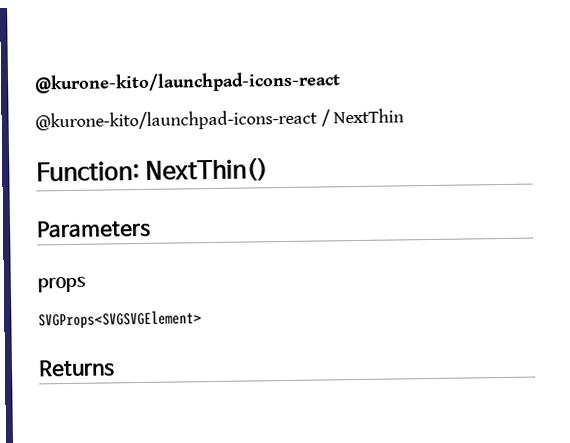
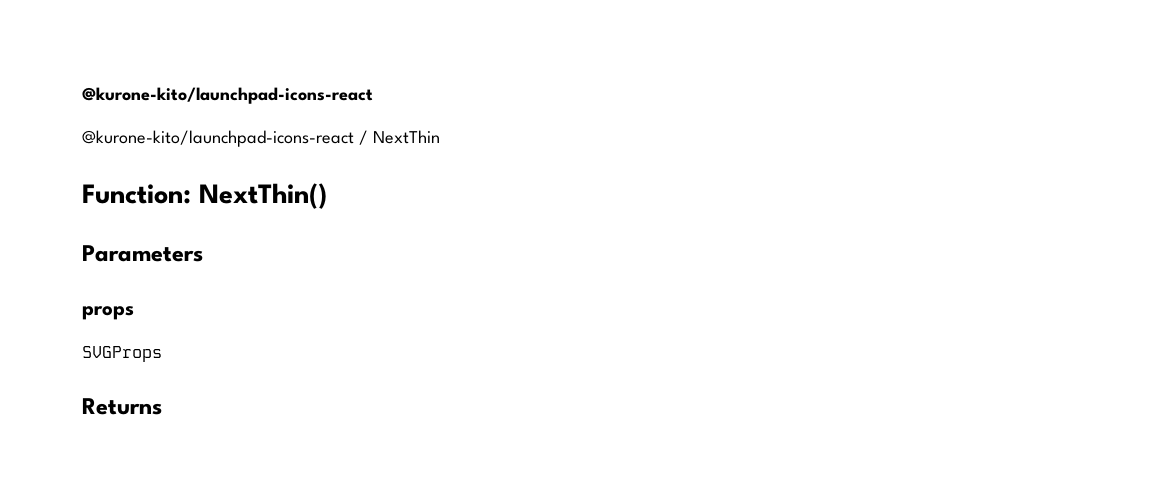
- SVGProps<SVGSVGElement>
+ SVGProps

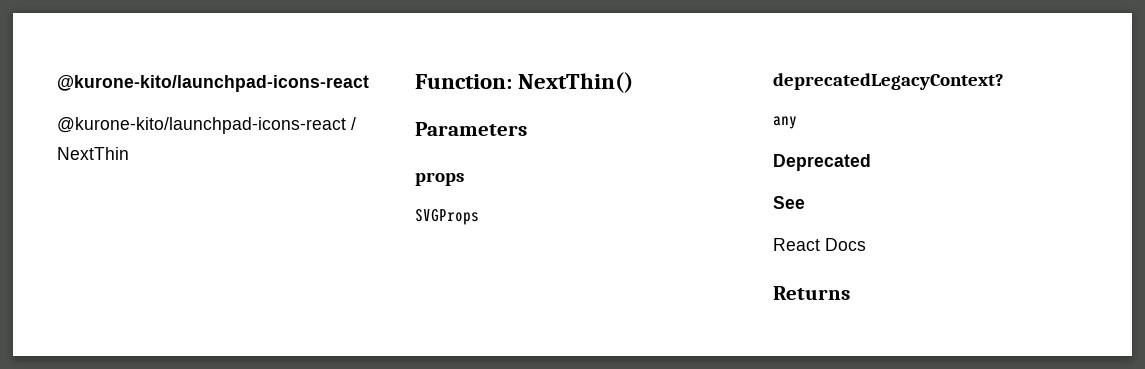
+ deprecatedLegacyContext?
+ any
+ Deprecated
+ See
+ React Docs

